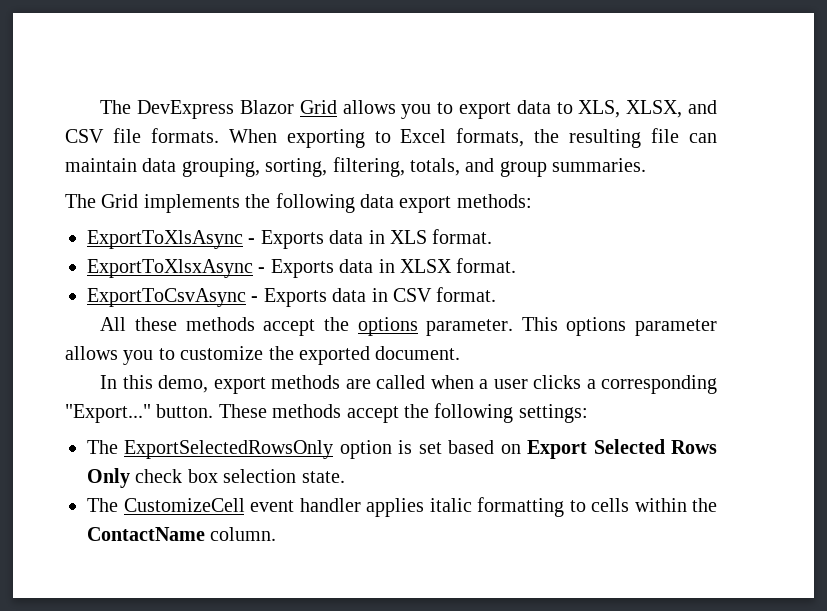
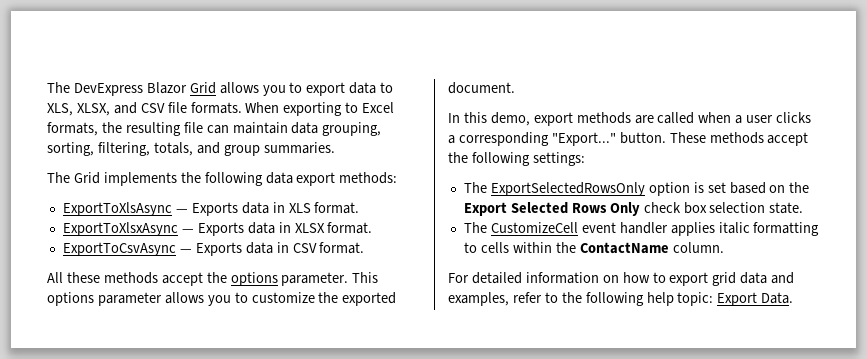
- ExportToXlsAsync - Exports data in XLS format.
+ ExportToXlsAsync — Exports data in XLS format.
- ExportToXlsxAsync - Exports data in XLSX format.
+ ExportToXlsxAsync — Exports data in XLSX format.
- ExportToCsvAsync - Exports data in CSV format.
+ ExportToCsvAsync — Exports data in CSV format.
- The ExportSelectedRowsOnly option is set based on Export Selected Rows Only check box selection state.
+ The ExportSelectedRowsOnly option is set based on the Export Selected Rows Only check box selection state.
+ For detailed information on how to export grid data and examples, refer to the following help topic: Export Data.

